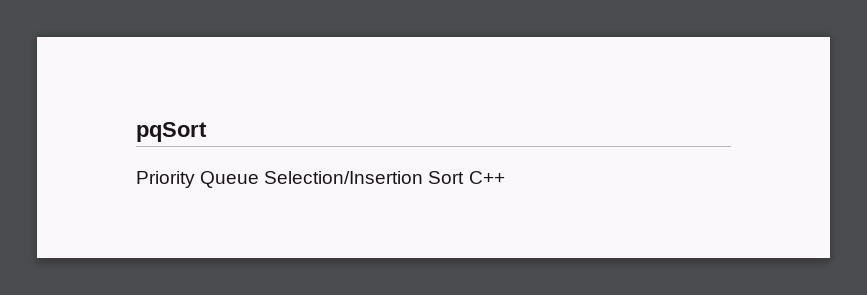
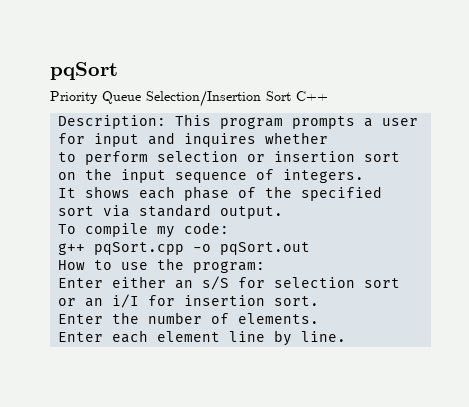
+ Description: This program prompts a user for input and inquires whether
+ to perform selection or insertion sort on the input sequence of integers.
+ It shows each phase of the specified sort via standard output.
+ To compile my code:
+ g++ pqSort.cpp -o pqSort.out
+ How to use the program:
+ Enter either an s/S for selection sort or an i/I for insertion sort.
+ Enter the number of elements.
+ Enter each element line by line.

